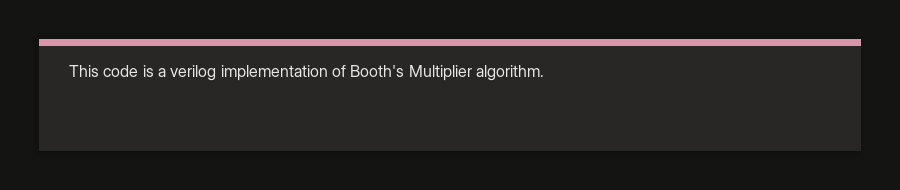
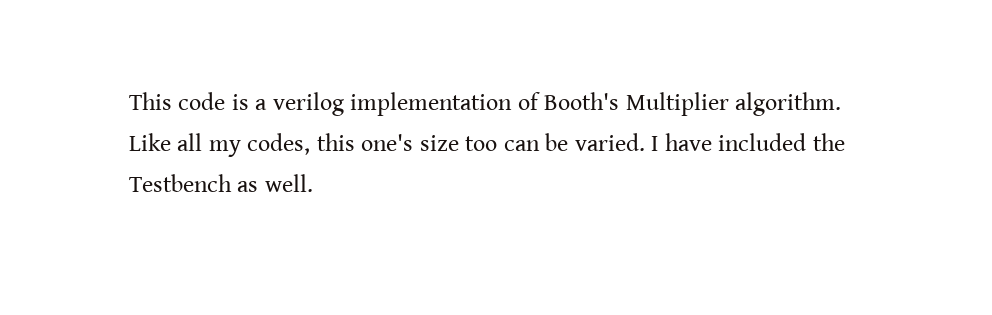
+ Like all my codes, this one's size too can be varied. I have included the Testbench as well.

